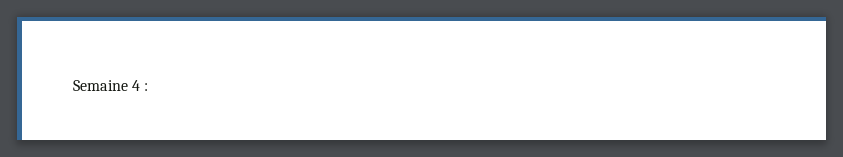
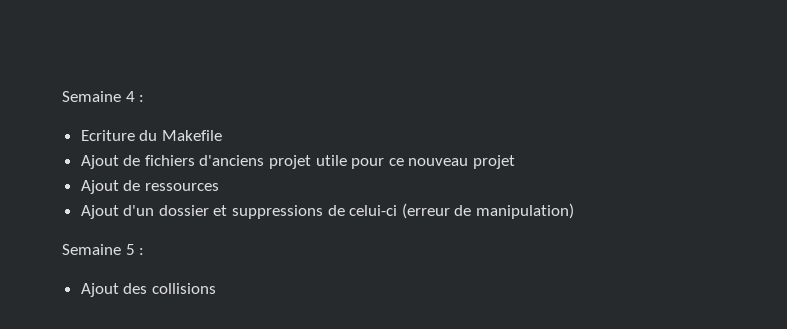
+ Ecriture du Makefile
+ Ajout de fichiers d'anciens projet utile pour ce nouveau projet
+ Ajout de ressources
+ Ajout d'un dossier et suppressions de celui-ci (erreur de manipulation)
+ Semaine 5 :
+ Ajout des collisions

